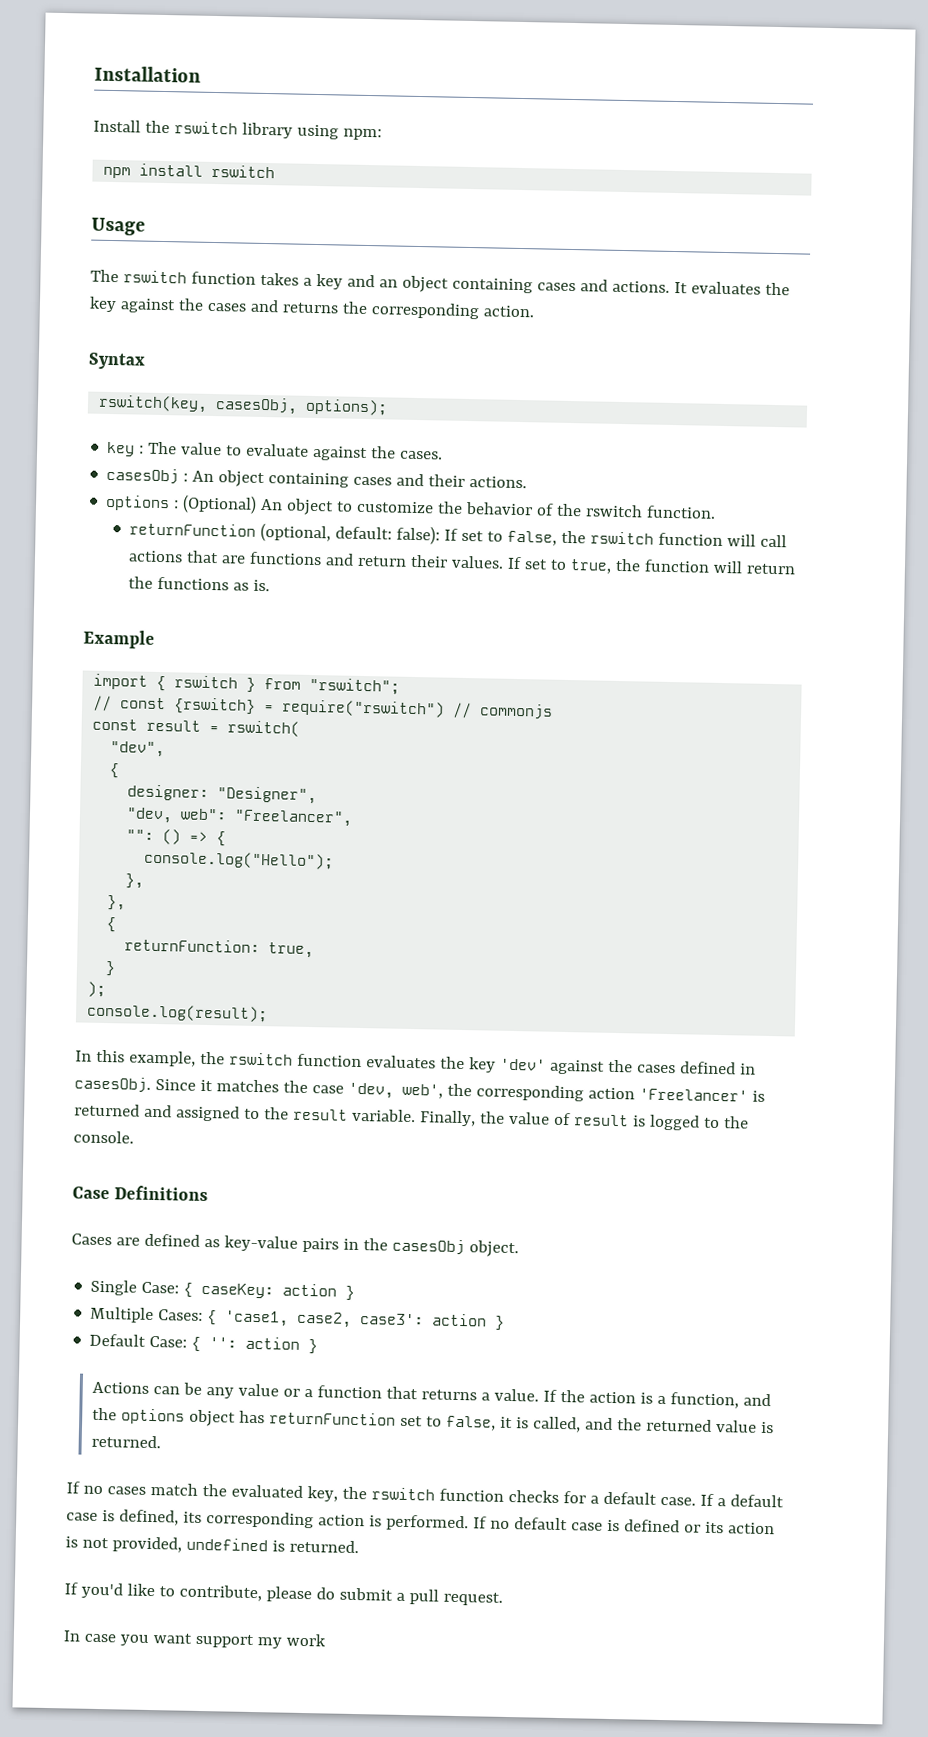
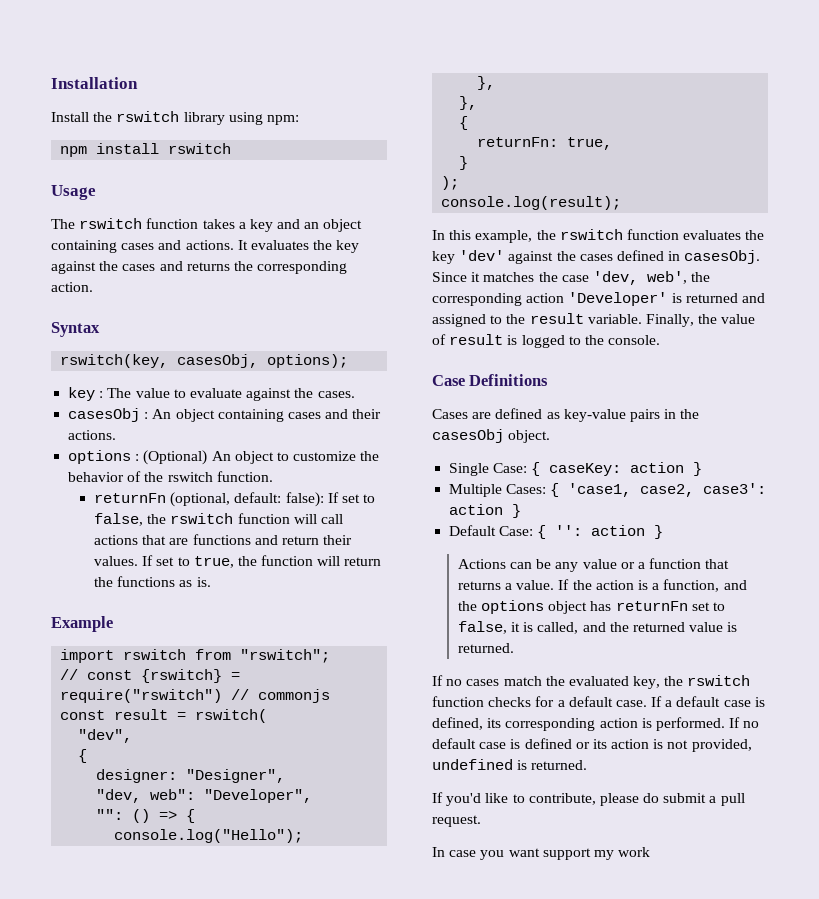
- returnFunction (optional, default: false): If set to false, the rswitch function will call actions that are functions and return their values.
+ returnFn (optional, default: false): If set to false, the rswitch function will call actions that are functions and return their values.
- import { rswitch } from "rswitch";
+ import rswitch from "rswitch";
- "dev, web": "Freelancer",
+ "dev, web": "Developer",
- returnFunction: true,
+ returnFn: true,
- Since it matches the case 'dev, web', the corresponding action 'Freelancer' is returned and assigned to the result variable.
+ Since it matches the case 'dev, web', the corresponding action 'Developer' is returned and assigned to the result variable.
- If the action is a function, and the options object has returnFunction set to false, it is called, and the returned value is returned.
+ If the action is a function, and the options object has returnFn set to false, it is called, and the returned value is returned.

